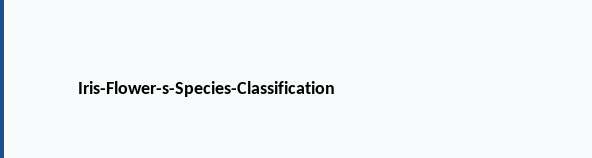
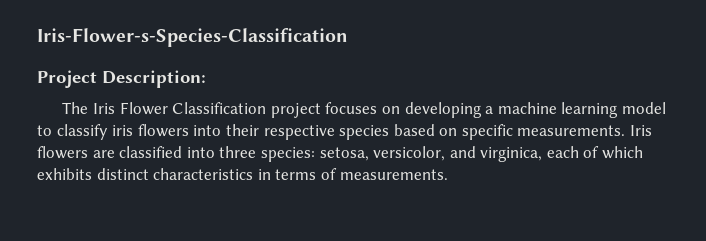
+ Project Description:
+ The Iris Flower Classification project focuses on developing a machine learning model to classify iris flowers into their respective species based on specific measurements. Iris flowers are classified into three species: setosa, versicolor, and virginica, each of which exhibits distinct characteristics in terms of measurements.

